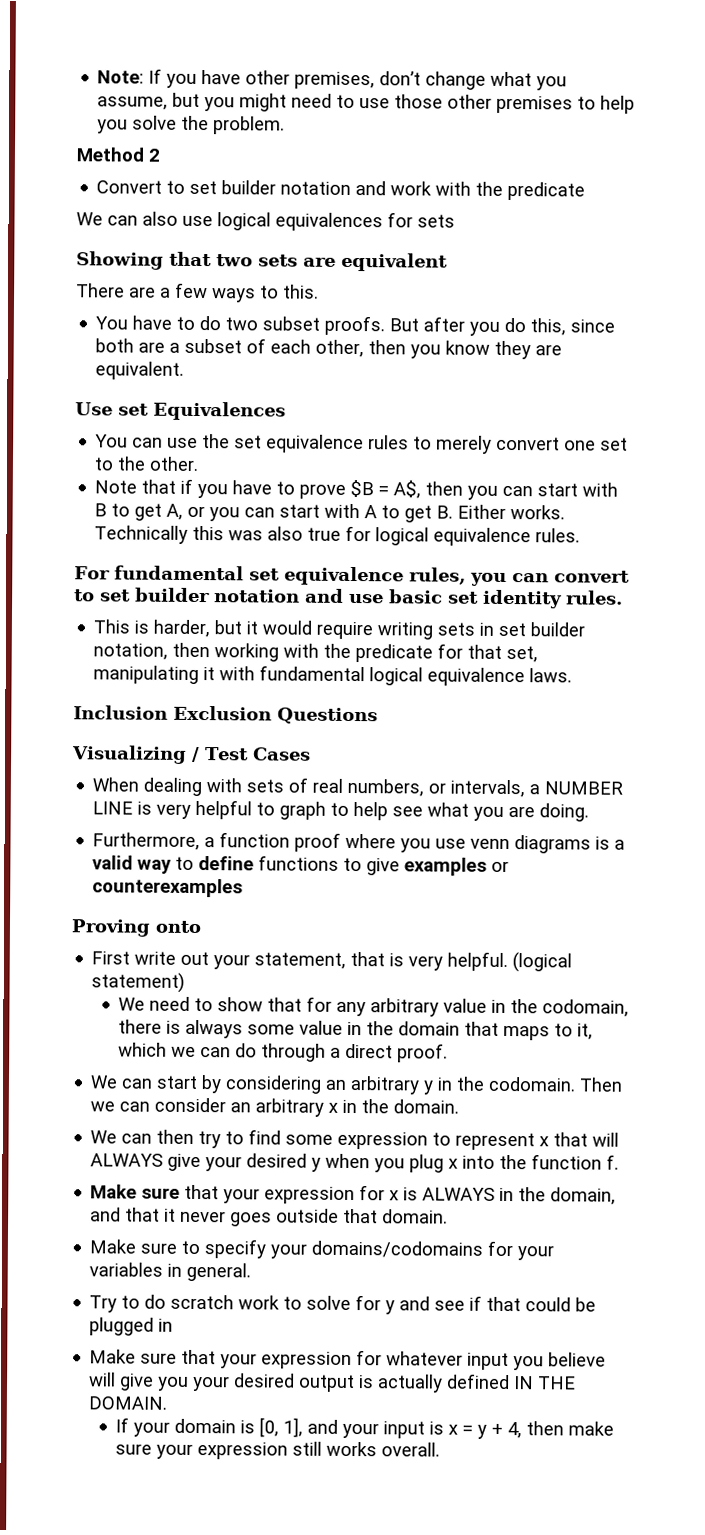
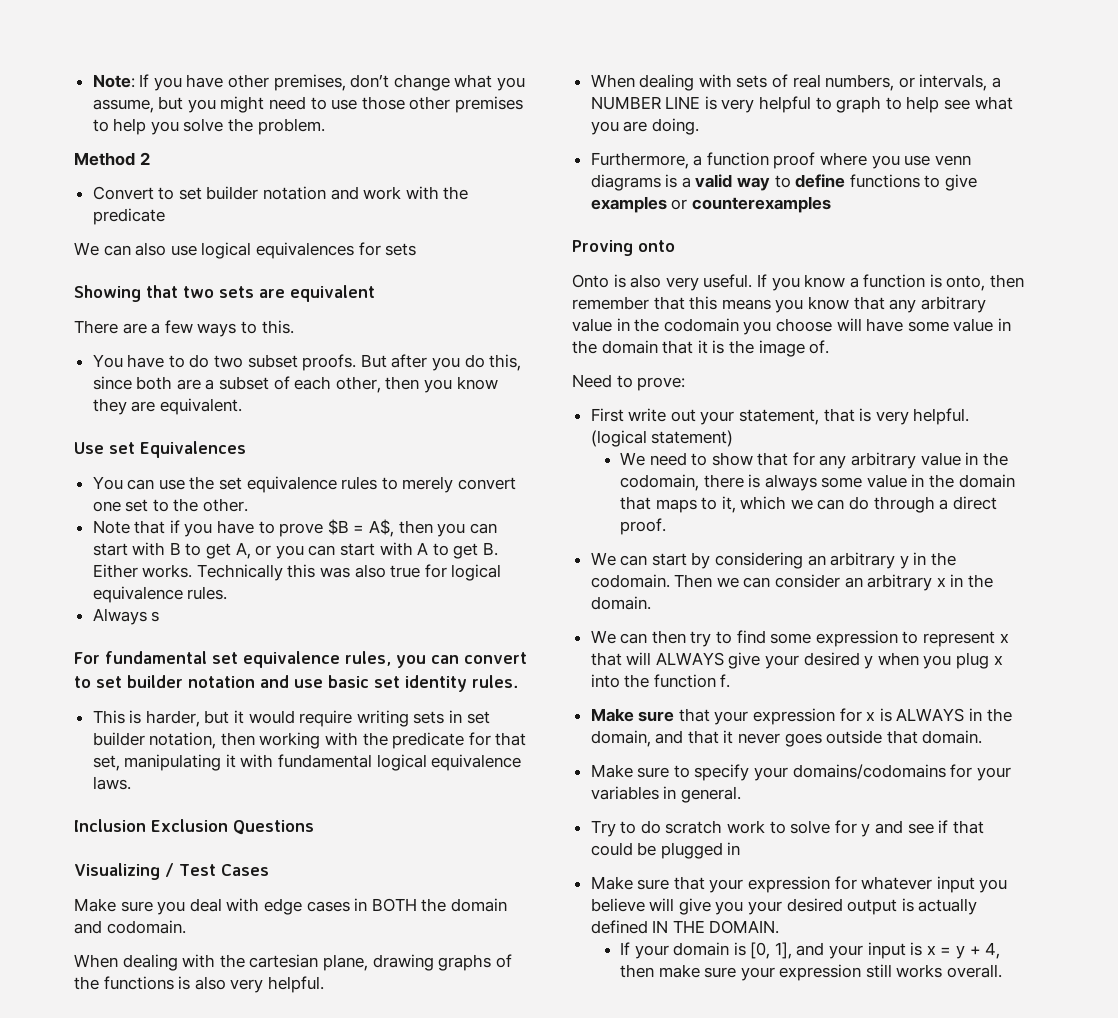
+ Always s
+ Make sure you deal with edge cases in BOTH the domain and codomain.
+ When dealing with the cartesian plane, drawing graphs of the functions is also very helpful.
+ Onto is also very useful. If you know a function is onto, then remember that this means you know that any arbitrary value in the codomain you choose will have some value in the domain that it is the image of.
+ Need to prove:

